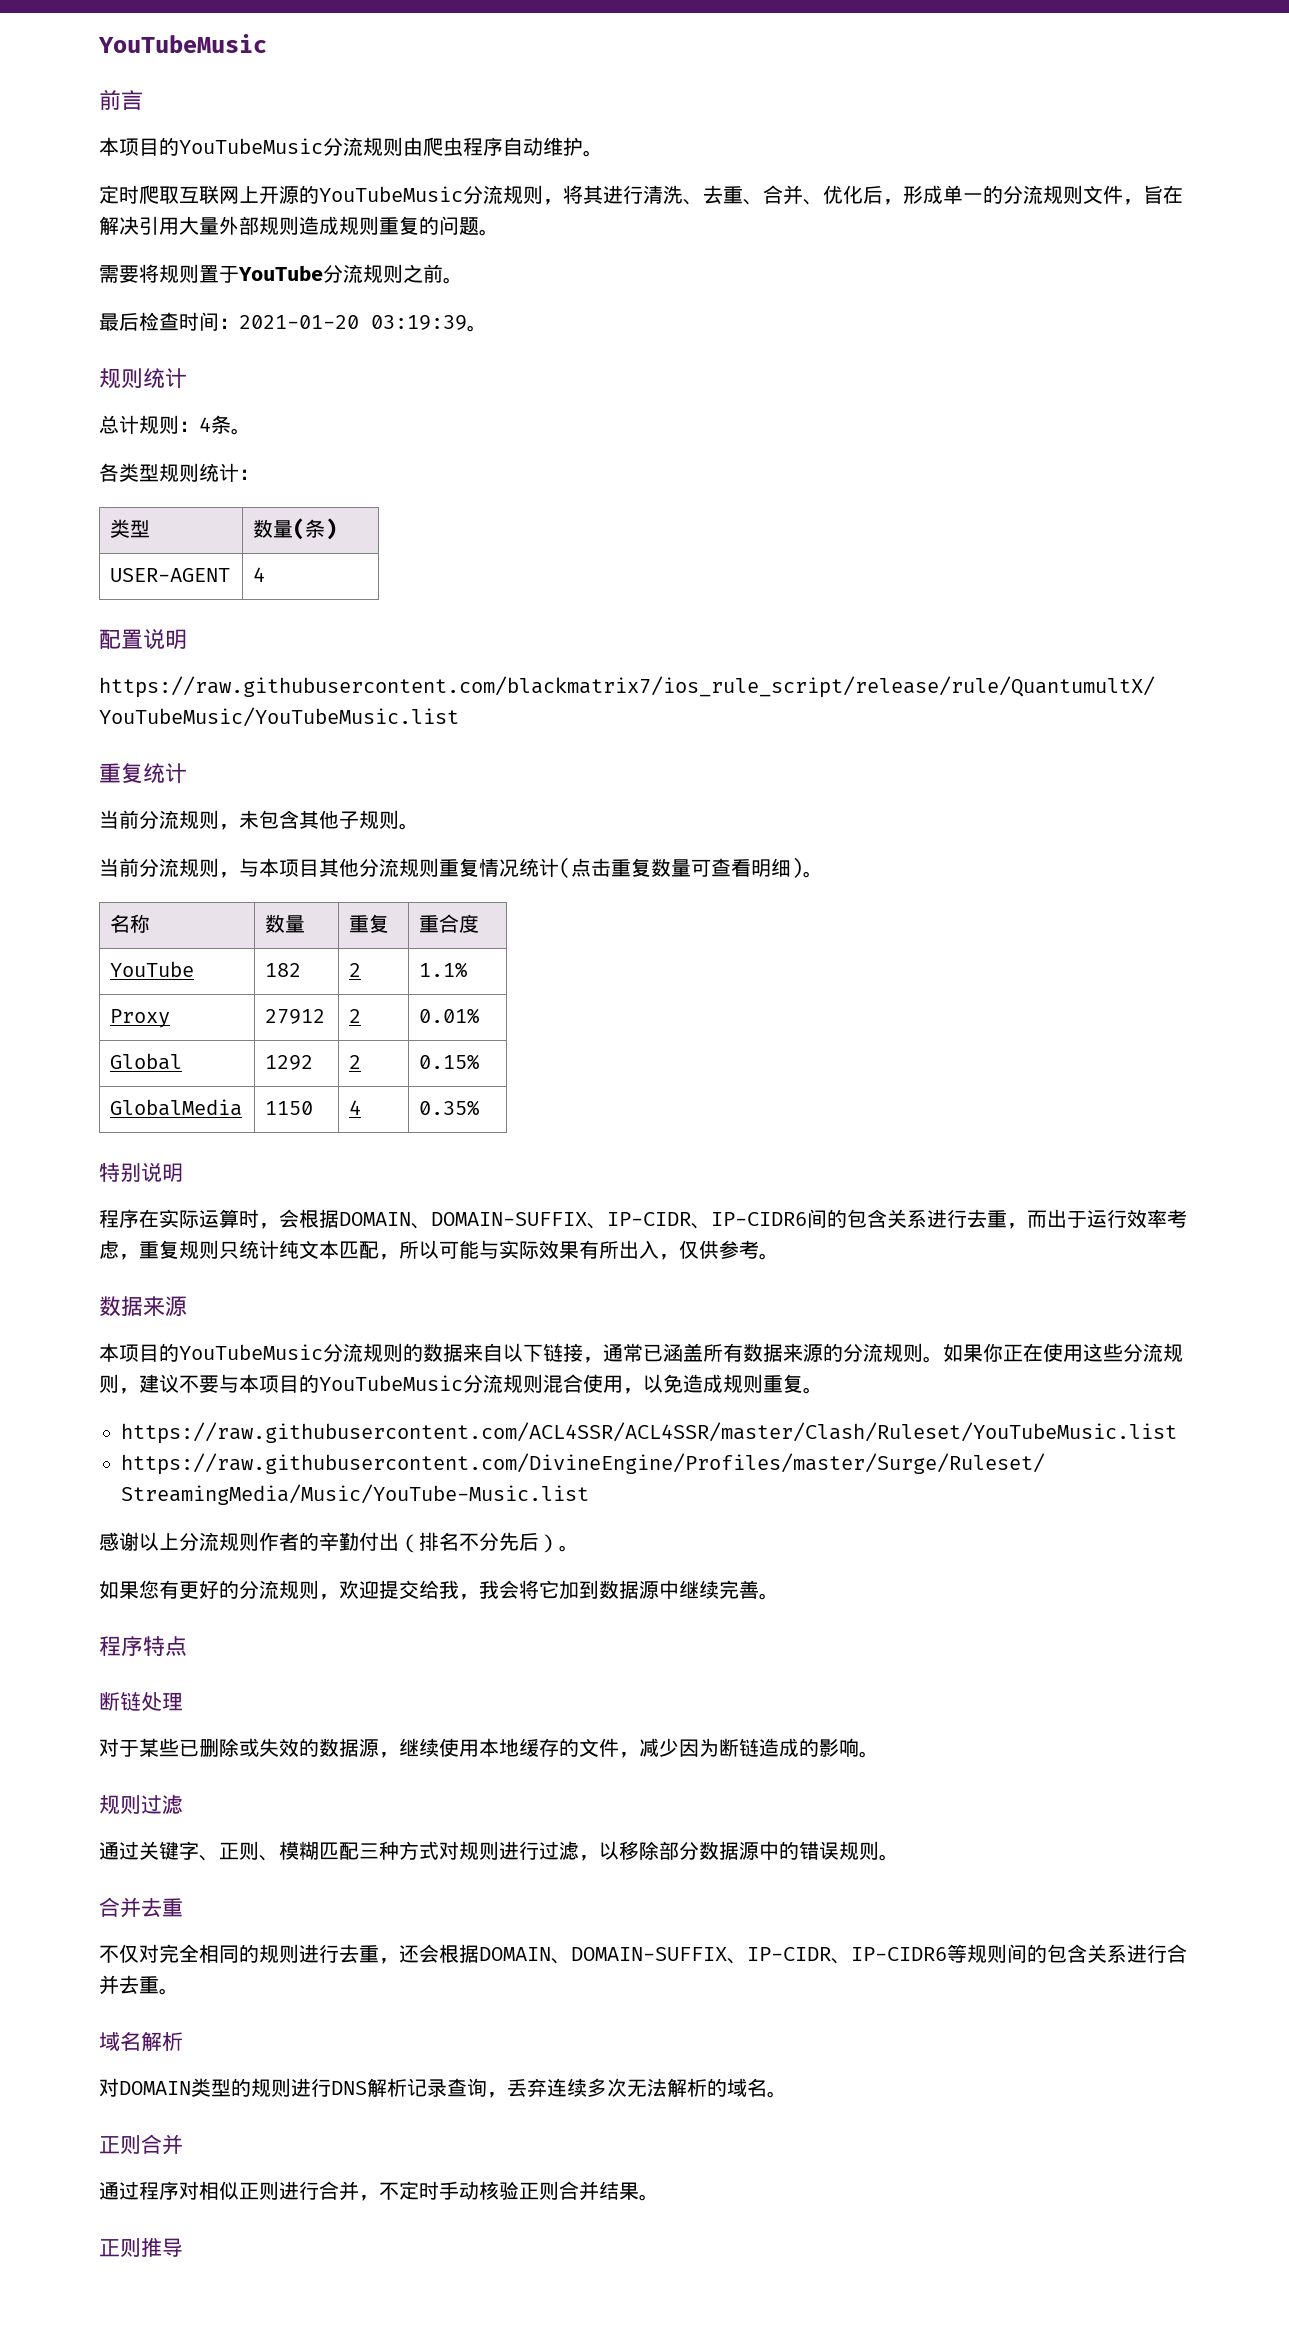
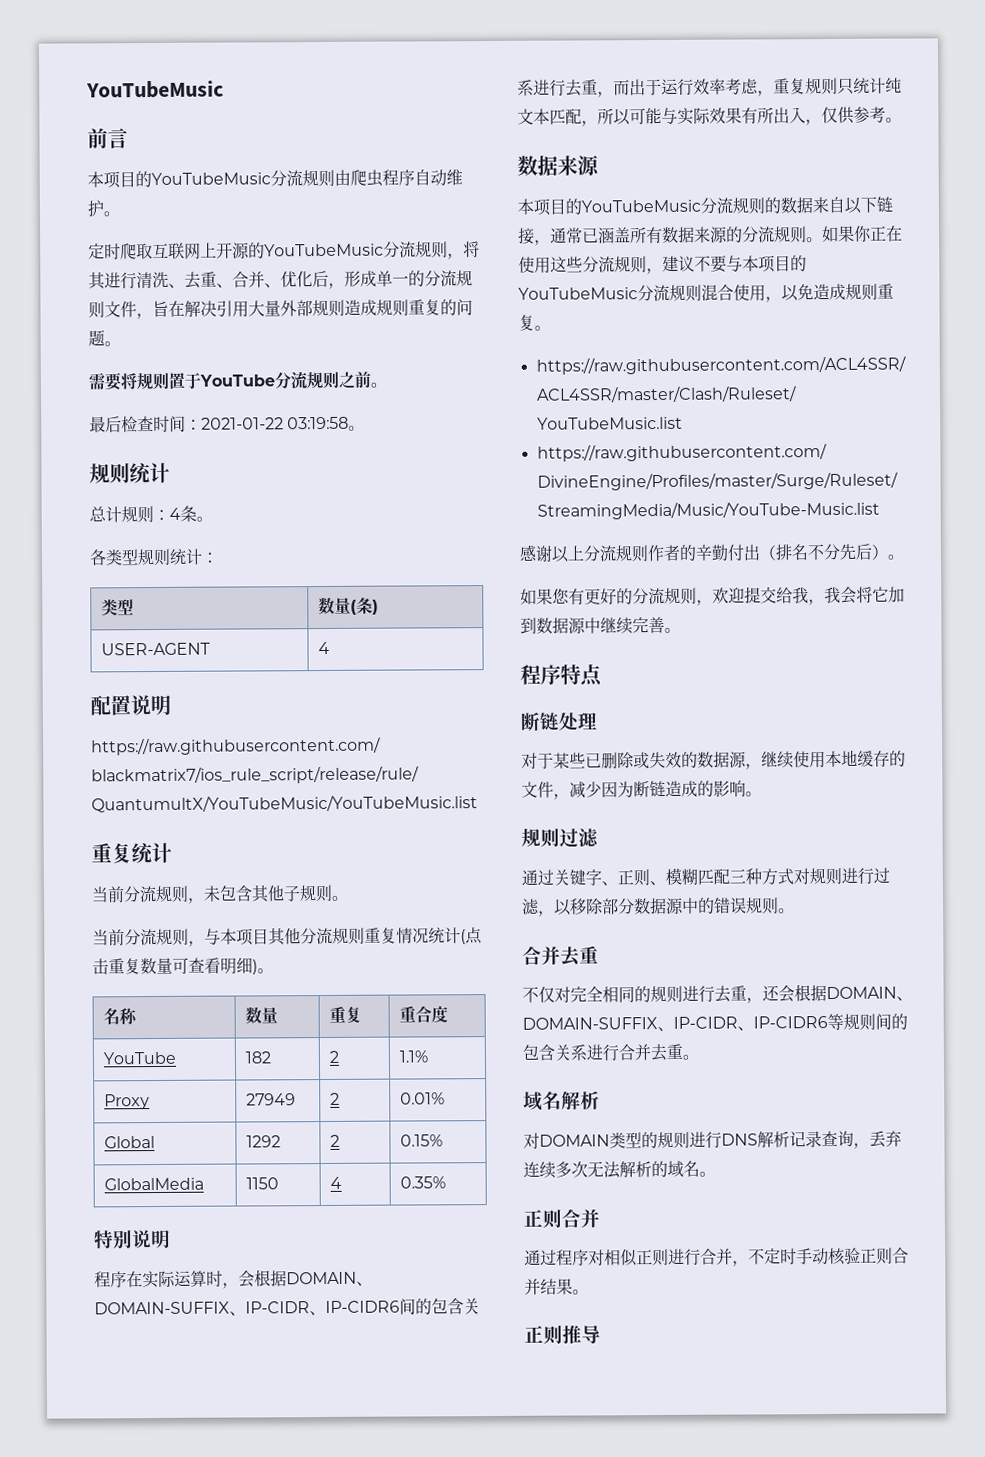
- 最后检查时间：2021-01-20 03:19:39。
+ 最后检查时间：2021-01-22 03:19:58。
- Proxy | 27912 | 2 | 0.01%
+ Proxy | 27949 | 2 | 0.01%

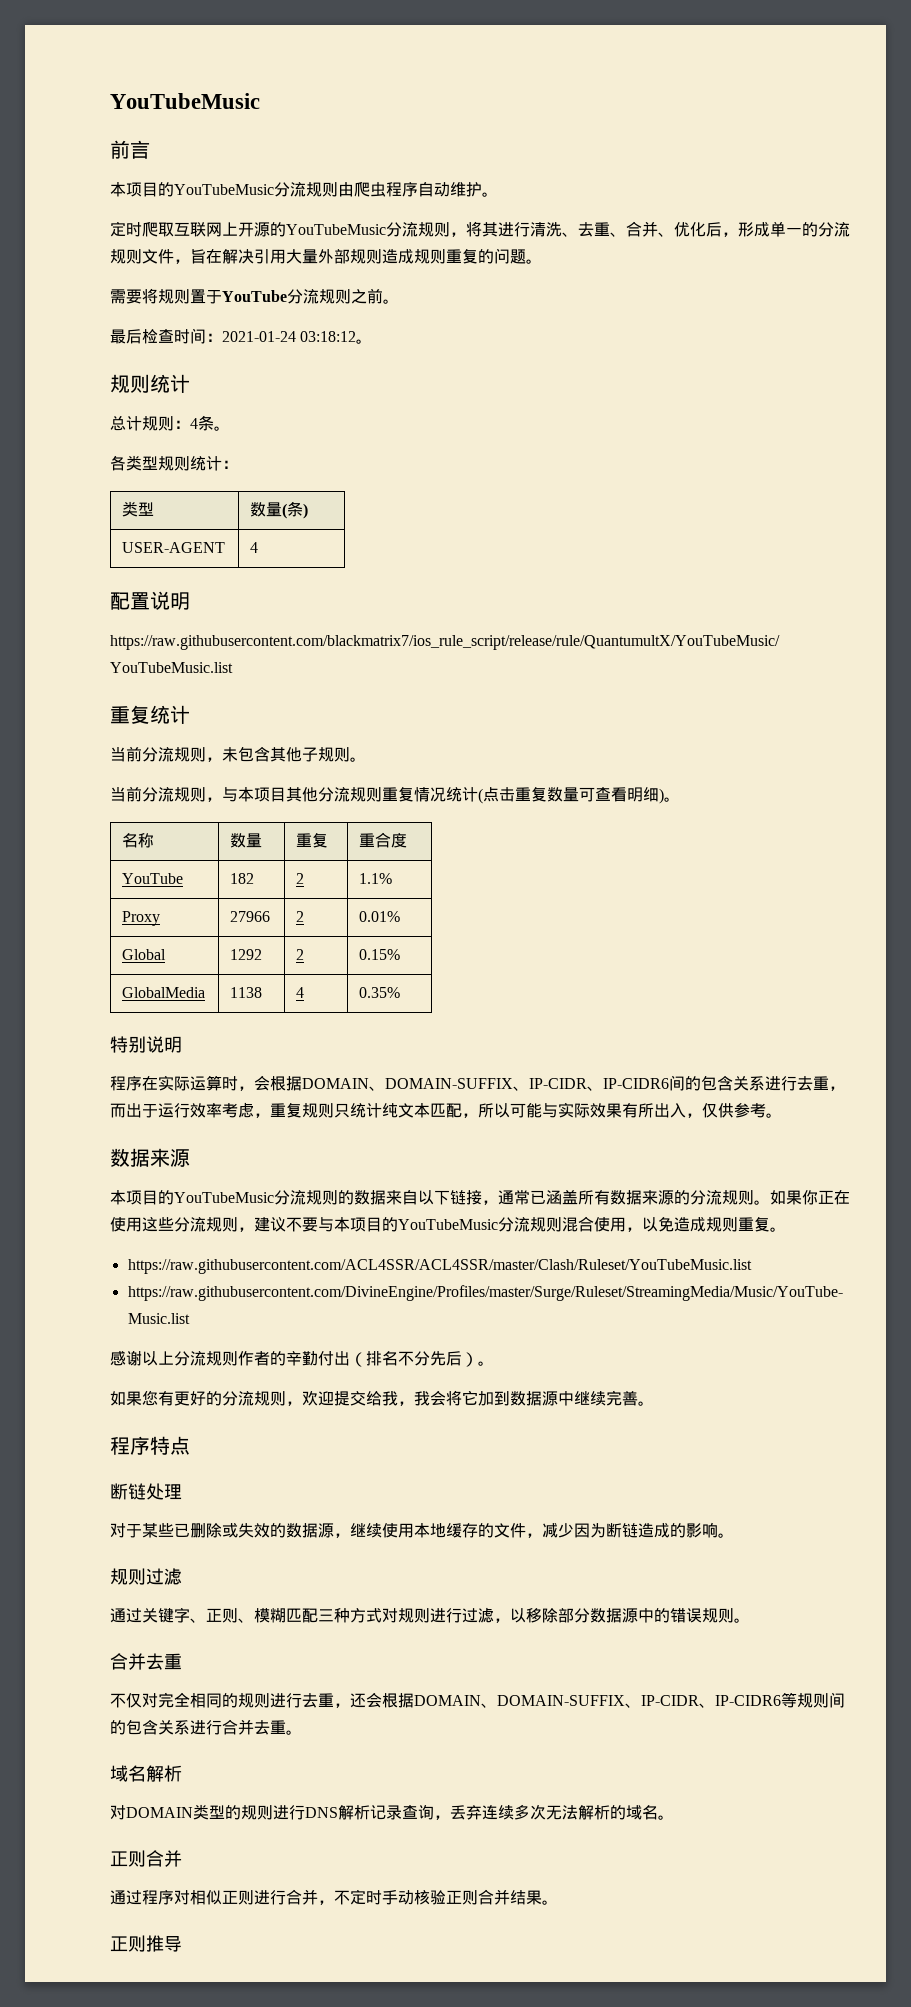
- 最后检查时间：2021-01-22 03:19:58。
+ 最后检查时间：2021-01-24 03:18:12。
- Proxy | 27949 | 2 | 0.01%
+ Proxy | 27966 | 2 | 0.01%
- GlobalMedia | 1150 | 4 | 0.35%
+ GlobalMedia | 1138 | 4 | 0.35%

